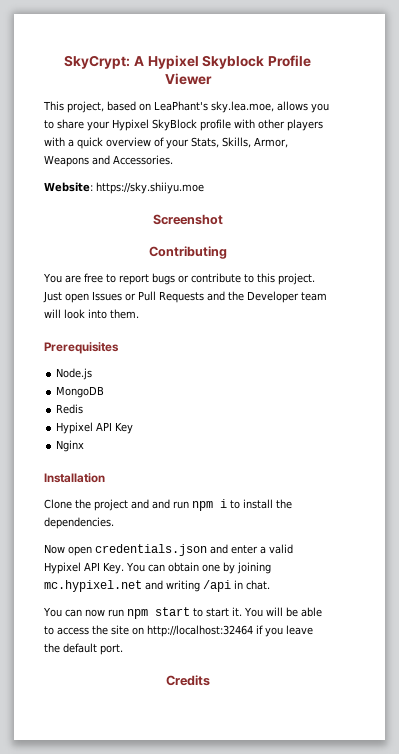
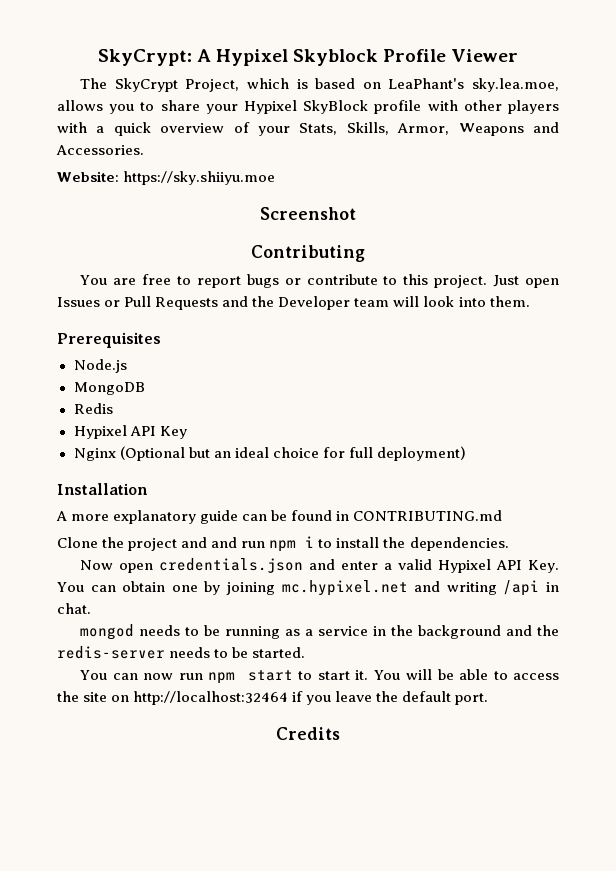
- This project, based on LeaPhant's sky.lea.moe, allows you to share your Hypixel SkyBlock profile with other players with a quick overview of your Stats, Skills, Armor, Weapons and Accessories.
+ The SkyCrypt Project, which is based on LeaPhant's sky.lea.moe, allows you to share your Hypixel SkyBlock profile with other players with a quick overview of your Stats, Skills, Armor, Weapons and Accessories.
- Nginx
+ Nginx (Optional but an ideal choice for full deployment)
  Installation
+ A more explanatory guide can be found in CONTRIBUTING.md
+ mongod needs to be running as a service in the background and the redis-server needs to be started.

